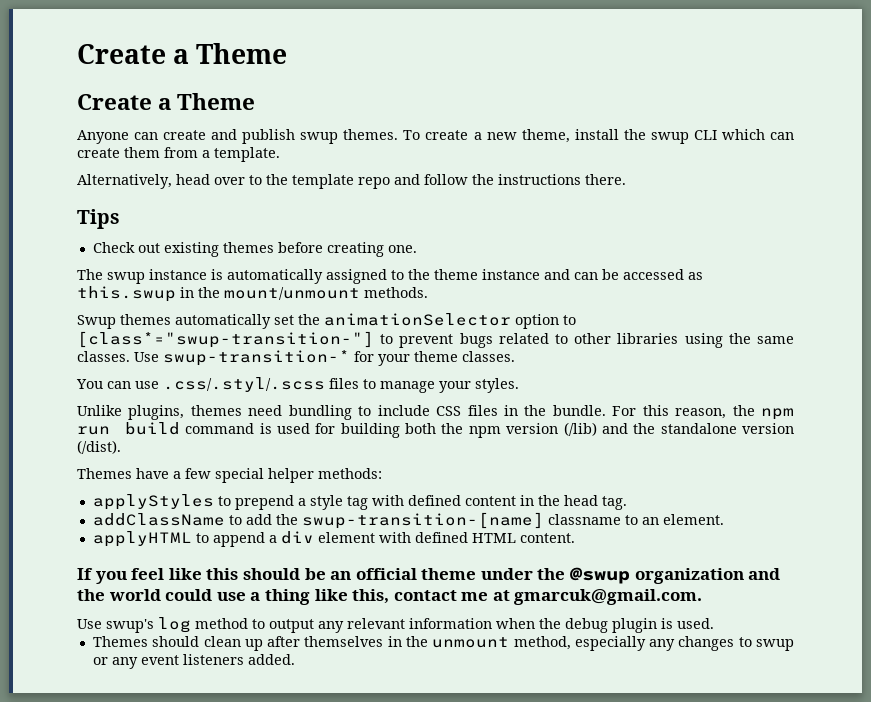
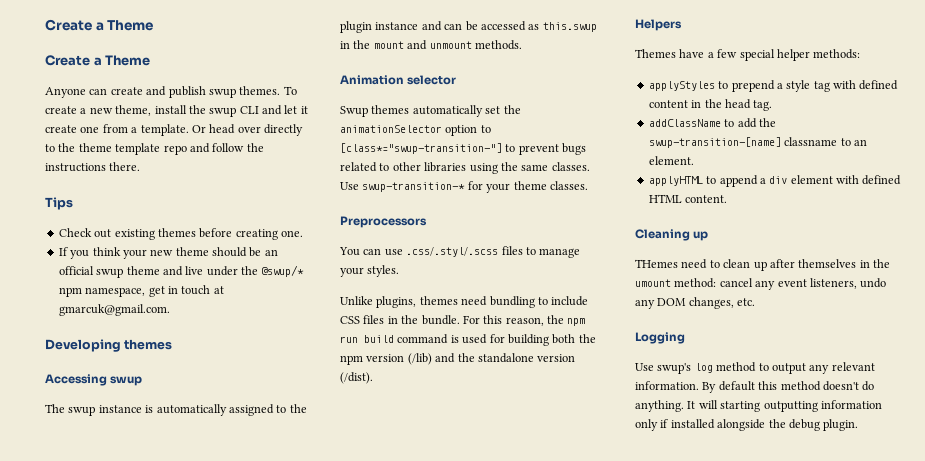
- To create a new theme, install the swup CLI which can create them from a template.
- Alternatively, head over to the template repo and follow the instructions there.
+ To create a new theme, install the swup CLI and let it create one from a template. Or head over directly to the theme template repo and follow the instructions there.
+ If you think your new theme should be an official swup theme and live under the @swup/* npm namespace, get in touch at gmarcuk@gmail.com.
+ Developing themes
+ Accessing swup
- The swup instance is automatically assigned to the theme instance and can be accessed as this.swup in the mount/unmount methods.
+ The swup instance is automatically assigned to the plugin instance and can be accessed as this.swup in the mount and unmount methods.
+ Animation selector
+ Preprocessors
+ Helpers
- If you feel like this should be an official theme under the @swup organization and the world could use a thing like this, contact me at gmarcuk@gmail.com.
+ Cleaning up
+ THemes need to clean up after themselves in the umount method: cancel any event listeners, undo any DOM changes, etc.
+ Logging
- Use swup's log method to output any relevant information when the debug plugin is used.
- Themes should clean up after themselves in the unmount method, especially any changes to swup or any event listeners added.
+ Use swup's log method to output any relevant information. By default this method doesn't do anything. It will starting outputting information only if installed alongside the debug plugin.

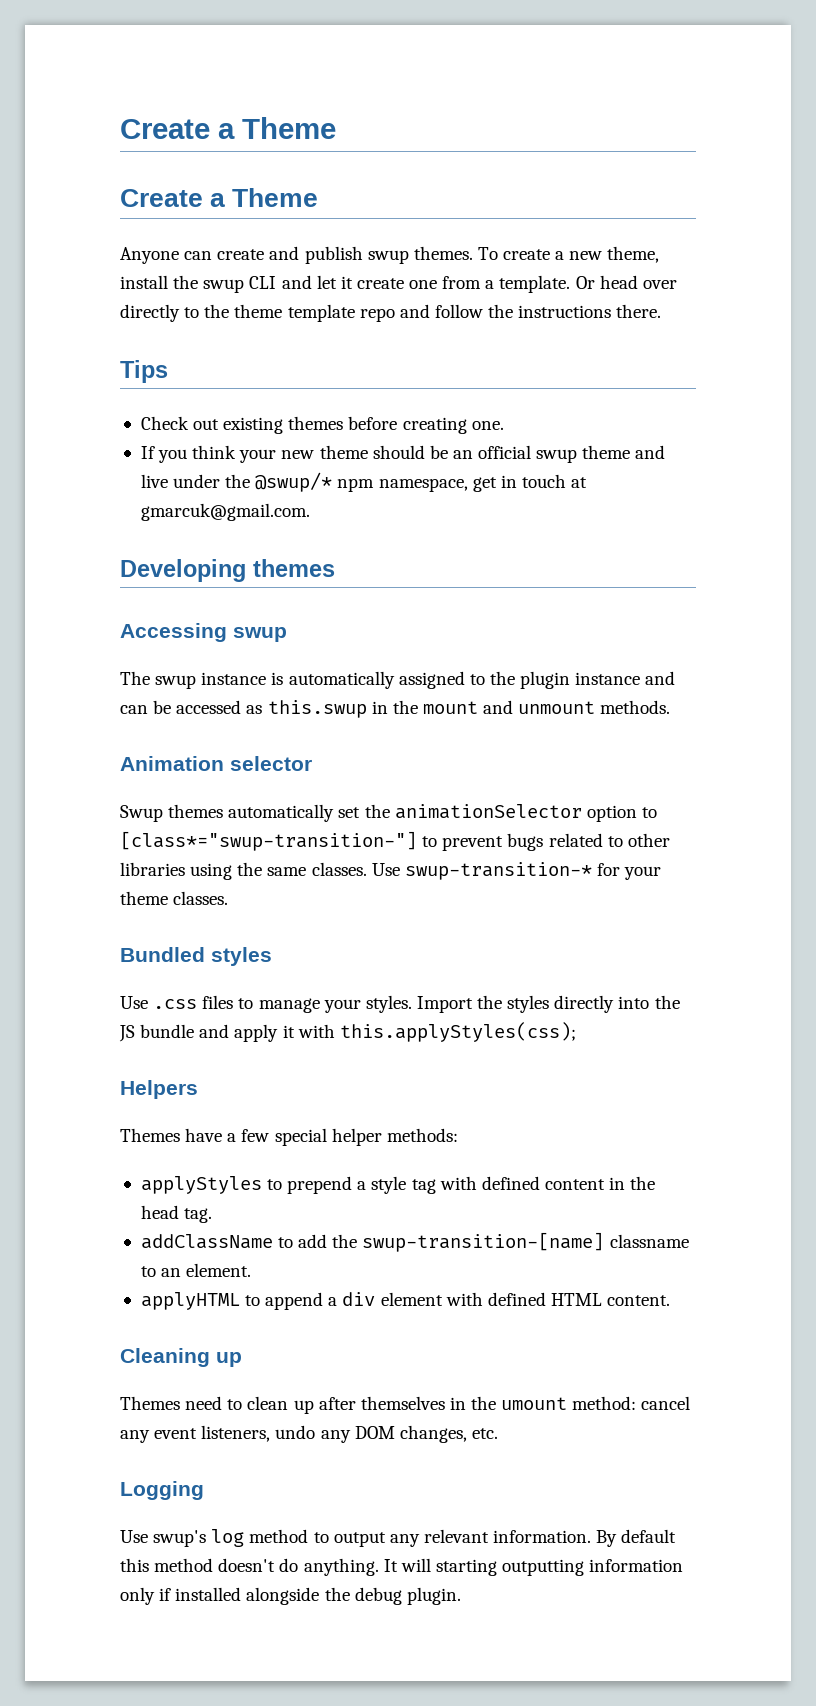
- Preprocessors
- You can use .css/.styl/.scss files to manage your styles.
- Unlike plugins, themes need bundling to include CSS files in the bundle. For this reason, the npm run build command is used for building both the npm version (/lib) and the standalone version (/dist).
+ Bundled styles
+ Use .css files to manage your styles. Import the styles directly into the JS bundle and apply it with this.applyStyles(css);
- THemes need to clean up after themselves in the umount method: cancel any event listeners, undo any DOM changes, etc.
+ Themes need to clean up after themselves in the umount method: cancel any event listeners, undo any DOM changes, etc.

